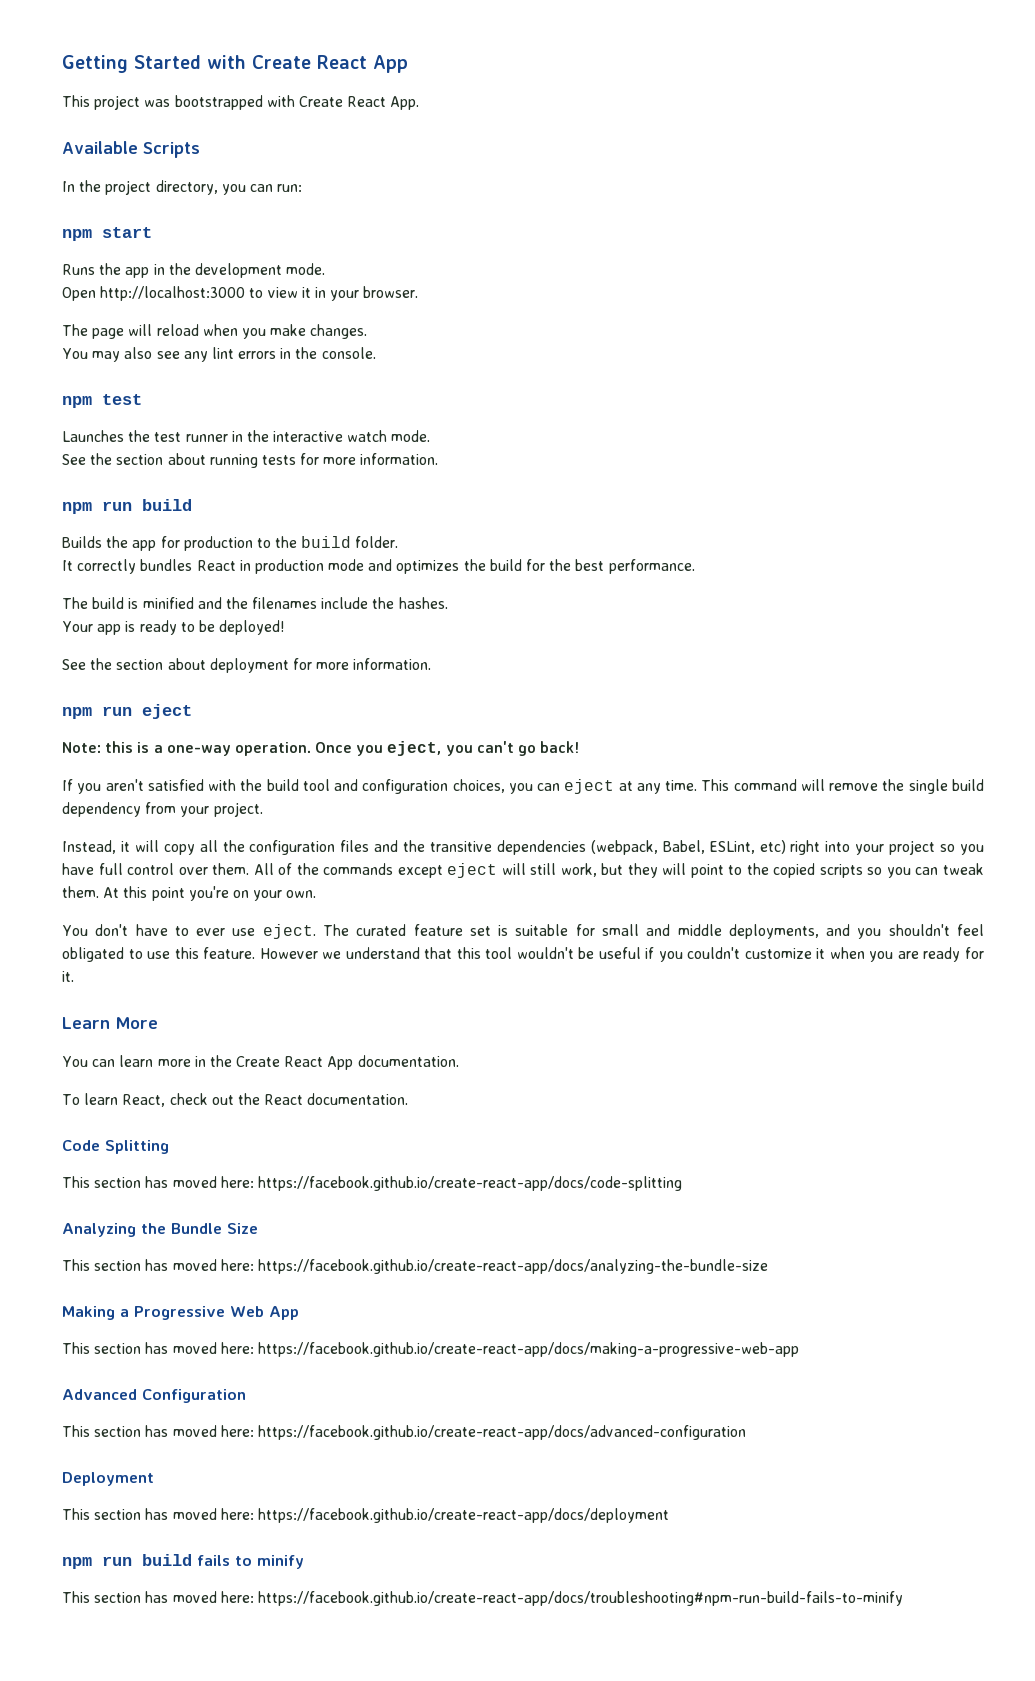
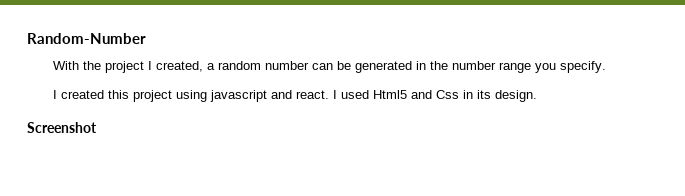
- Getting Started with Create React App
- This project was bootstrapped with Create React App.
- Available Scripts
- In the project directory, you can run:
- npm start
- Runs the app in the development mode.
- Open http://localhost:3000 to view it in your browser.
- The page will reload when you make changes.
- You may also see any lint errors in the console.
- npm test
- Launches the test runner in the interactive watch mode.
- See the section about running tests for more information.
- npm run build
- Builds the app for production to the build folder.
- It correctly bundles React in production mode and optimizes the build for the best performance.
- The build is minified and the filenames include the hashes.
- Your app is ready to be deployed!
- See the section about deployment for more information.
- npm run eject
- Note: this is a one-way operation. Once you eject, you can't go back!
- If you aren't satisfied with the build tool and configuration choices, you can eject at any time. This command will remove the single build dependency from your project.
- Instead, it will copy all the configuration files and the transitive dependencies (webpack, Babel, ESLint, etc) right into your project so you have full control over them. All of the commands except eject will still work, but they will point to the copied scripts so you can tweak them. At this point you're on your own.
- You don't have to ever use eject. The curated feature set is suitable for small and middle deployments, and you shouldn't feel obligated to use this feature. However we understand that this tool wouldn't be useful if you couldn't customize it when you are ready for it.
- Learn More
- You can learn more in the Create React App documentation.
- To learn React, check out the React documentation.
- Code Splitting
- This section has moved here: https://facebook.github.io/create-react-app/docs/code-splitting
- Analyzing the Bundle Size
- This section has moved here: https://facebook.github.io/create-react-app/docs/analyzing-the-bundle-size
- Making a Progressive Web App
- This section has moved here: https://facebook.github.io/create-react-app/docs/making-a-progressive-web-app
- Advanced Configuration
- This section has moved here: https://facebook.github.io/create-react-app/docs/advanced-configuration
- Deployment
- This section has moved here: https://facebook.github.io/create-react-app/docs/deployment
- npm run build fails to minify
- This section has moved here: https://facebook.github.io/create-react-app/docs/troubleshooting#npm-run-build-fails-to-minify
+ Random-Number
+ With the project I created, a random number can be generated in the number range you specify.
+ I created this project using javascript and react. I used Html5 and Css in its design.
+ Screenshot

